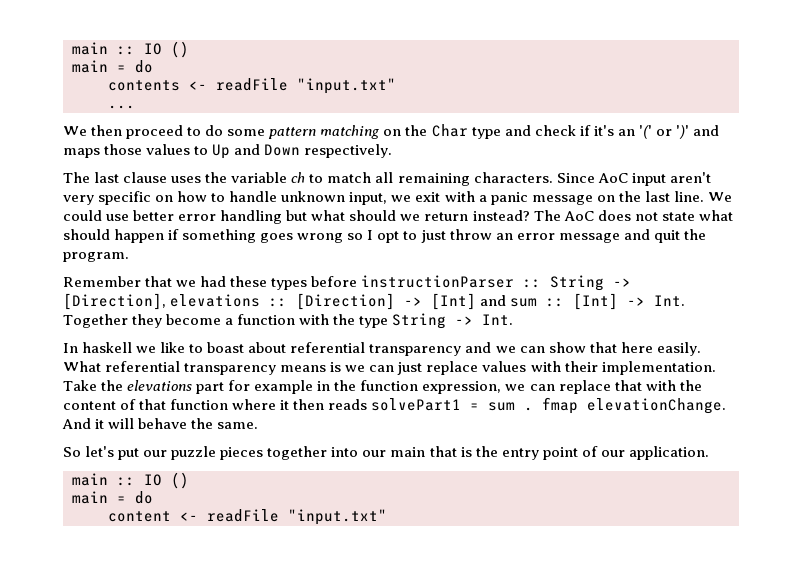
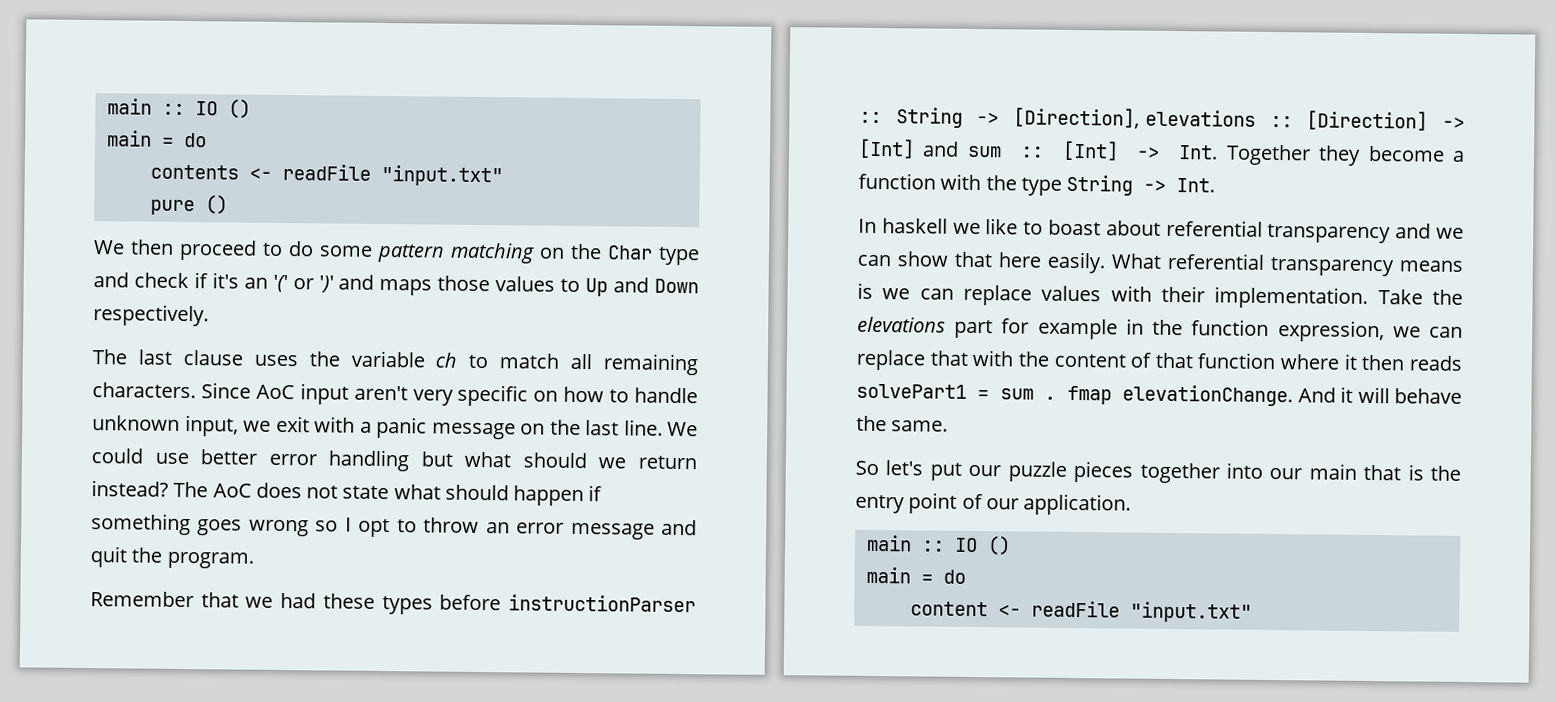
- ...
+ pure ()
- The AoC does not state what should happen if something goes wrong so I opt to just throw an error message and quit the program.
+ The AoC does not state what should happen if something goes wrong so I opt to throw an error message and quit the program.
- What referential transparency means is we can just replace values with their implementation.
+ What referential transparency means is we can replace values with their implementation.

